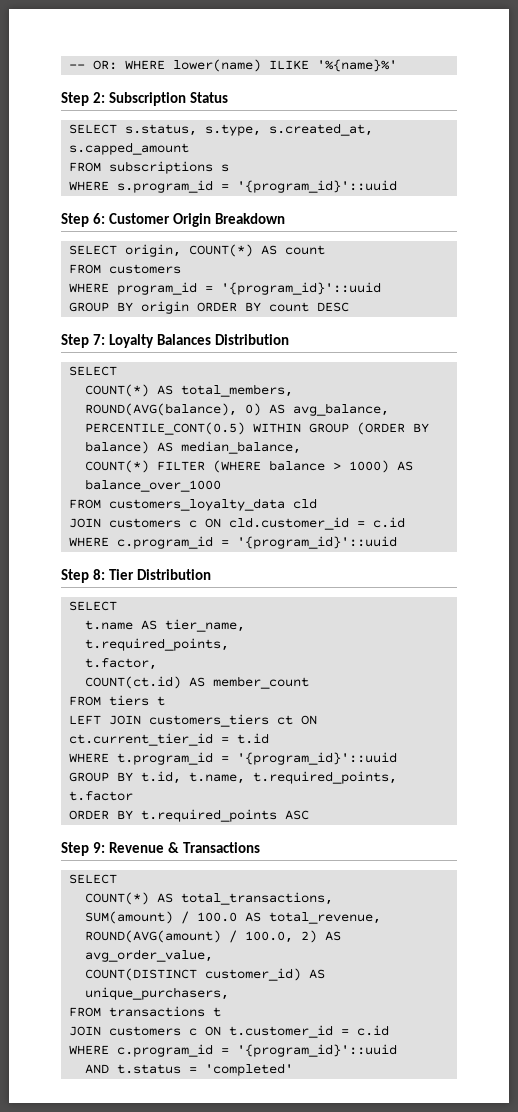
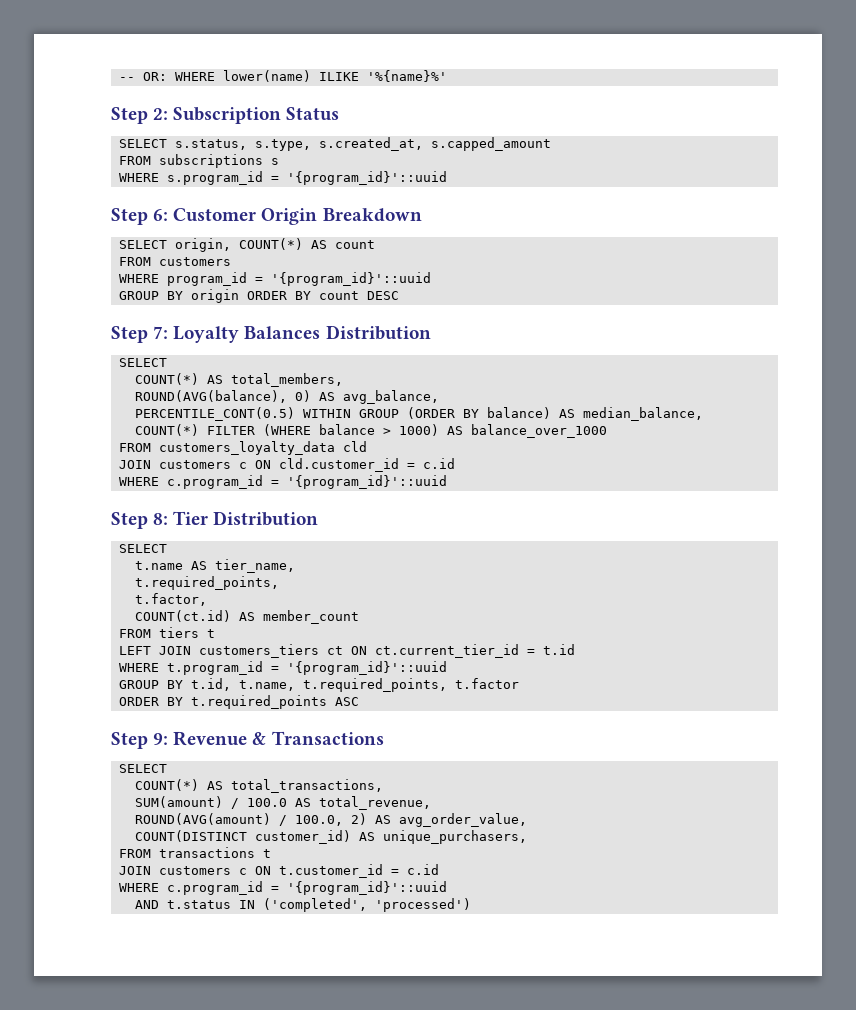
- AND t.status = 'completed'
+ AND t.status IN ('completed', 'processed')

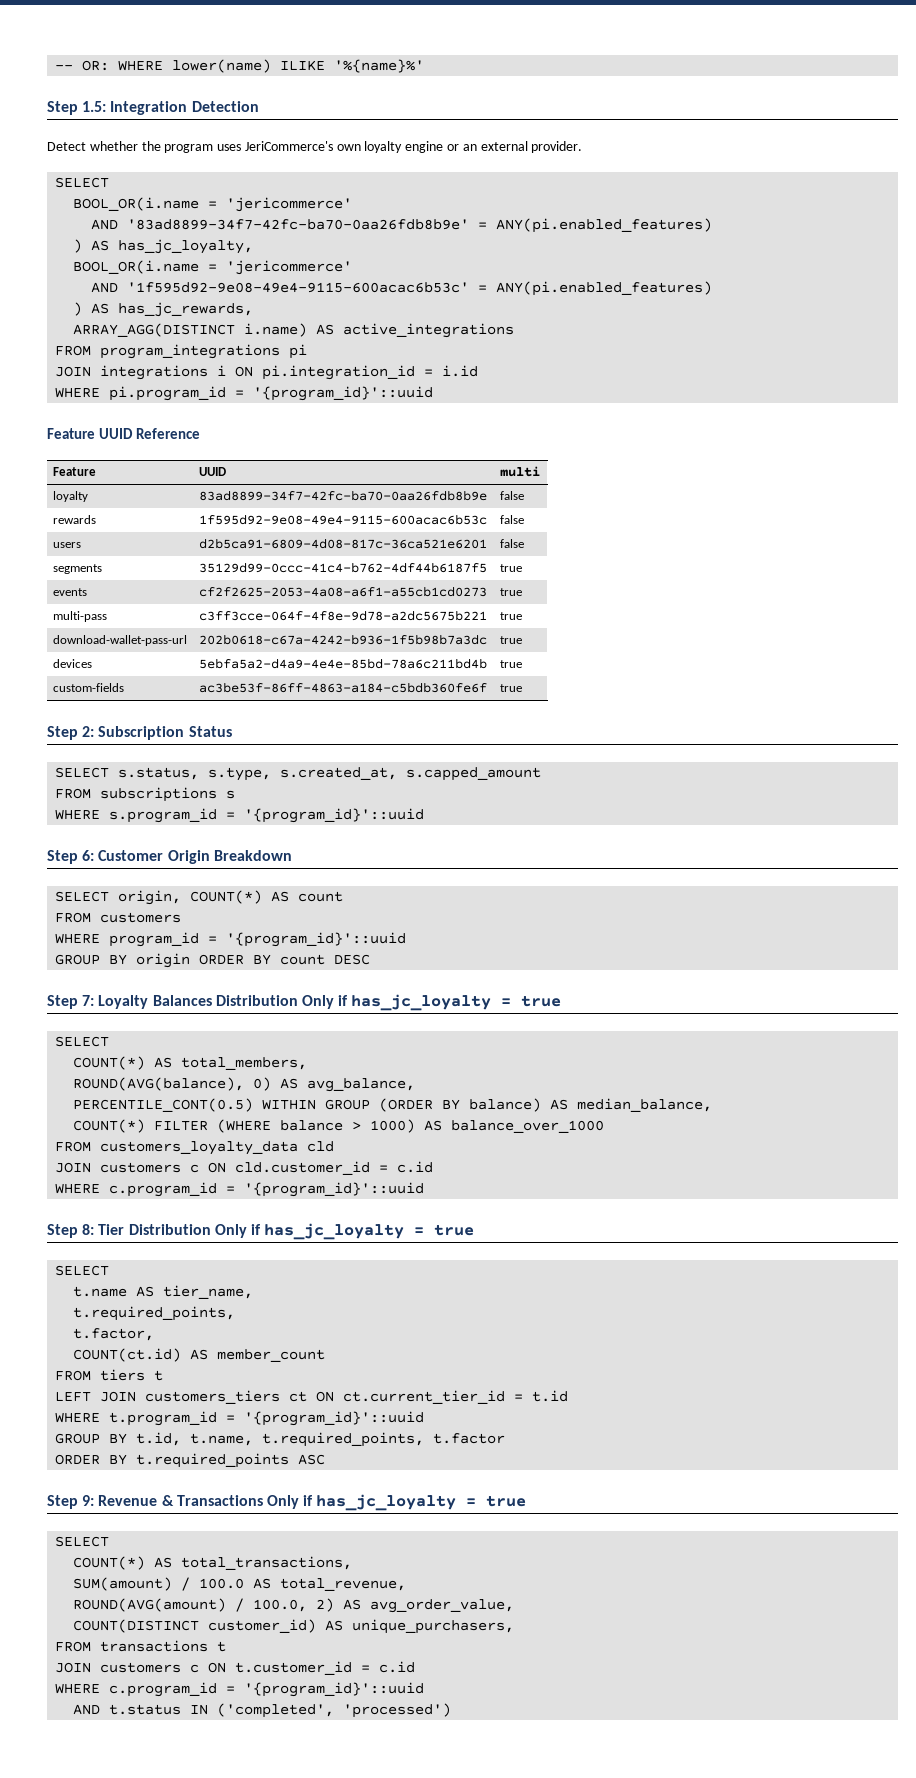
+ Step 1.5: Integration Detection
+ Detect whether the program uses JeriCommerce's own loyalty engine or an external provider.
+ SELECT
+ BOOL_OR(i.name = 'jericommerce'
+ AND '83ad8899-34f7-42fc-ba70-0aa26fdb8b9e' = ANY(pi.enabled_features)
+ ) AS has_jc_loyalty,
+ BOOL_OR(i.name = 'jericommerce'
+ AND '1f595d92-9e08-49e4-9115-600acac6b53c' = ANY(pi.enabled_features)
+ ) AS has_jc_rewards,
+ ARRAY_AGG(DISTINCT i.name) AS active_integrations
+ FROM program_integrations pi
+ JOIN integrations i ON pi.integration_id = i.id
+ WHERE pi.program_id = '{program_id}'::uuid
+ Feature UUID Reference
+ Feature | UUID | multi
+ loyalty | 83ad8899-34f7-42fc-ba70-0aa26fdb8b9e | false
+ rewards | 1f595d92-9e08-49e4-9115-600acac6b53c | false
+ users | d2b5ca91-6809-4d08-817c-36ca521e6201 | false
+ segments | 35129d99-0ccc-41c4-b762-4df44b6187f5 | true
+ events | cf2f2625-2053-4a08-a6f1-a55cb1cd0273 | true
+ multi-pass | c3ff3cce-064f-4f8e-9d78-a2dc5675b221 | true
+ download-wallet-pass-url | 202b0618-c67a-4242-b936-1f5b98b7a3dc | true
+ devices | 5ebfa5a2-d4a9-4e4e-85bd-78a6c211bd4b | true
+ custom-fields | ac3be53f-86ff-4863-a184-c5bdb360fe6f | true
- Step 7: Loyalty Balances Distribution
+ Step 7: Loyalty Balances Distribution Only if has_jc_loyalty = true
- Step 8: Tier Distribution
+ Step 8: Tier Distribution Only if has_jc_loyalty = true
- Step 9: Revenue & Transactions
+ Step 9: Revenue & Transactions Only if has_jc_loyalty = true

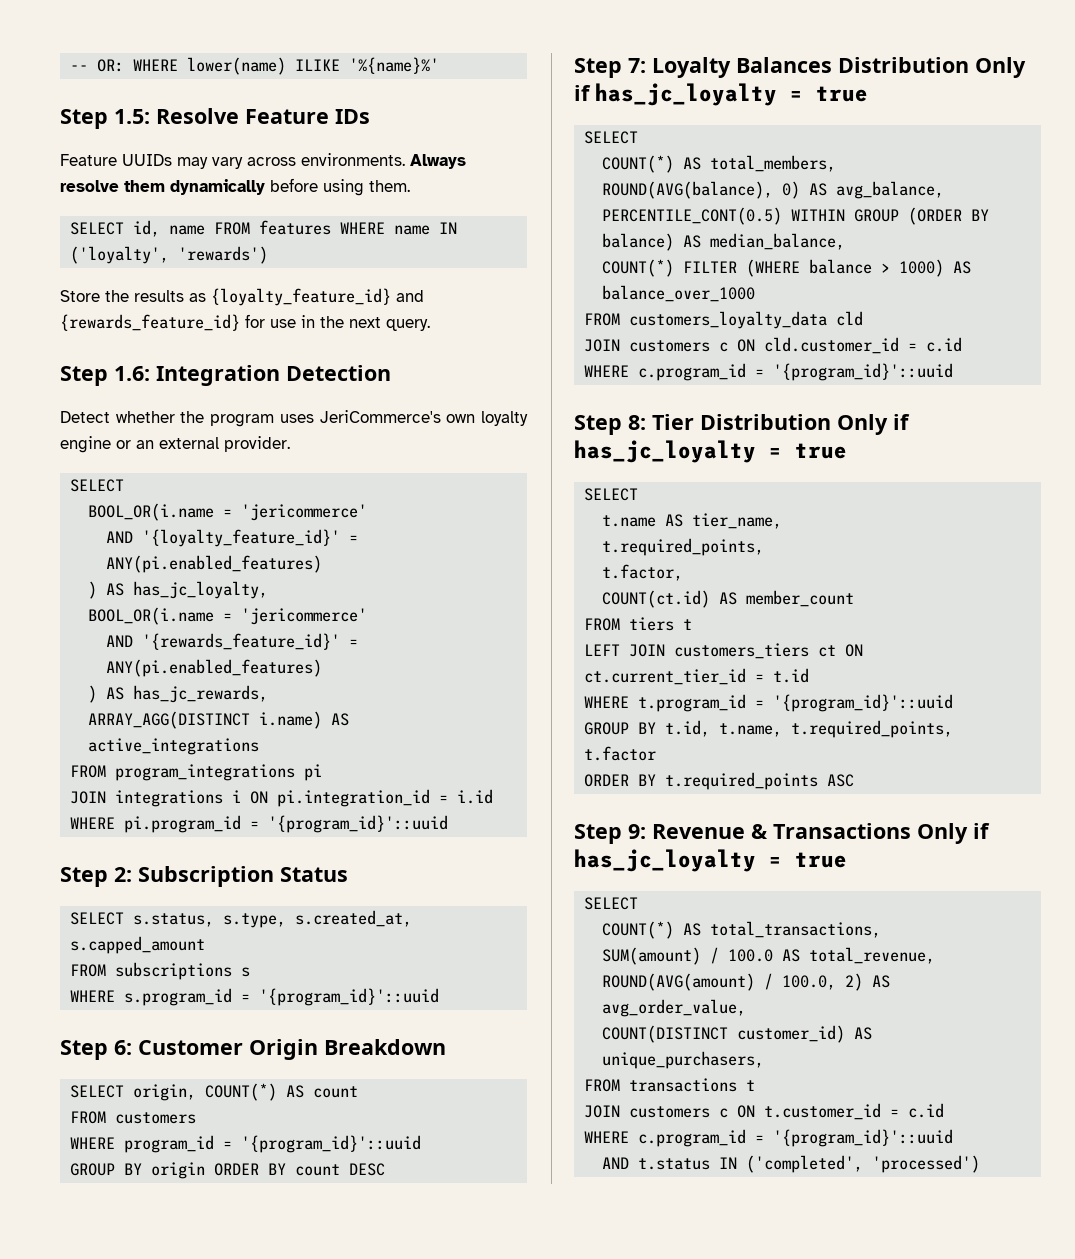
- Step 1.5: Integration Detection
+ Step 1.5: Resolve Feature IDs
+ Feature UUIDs may vary across environments. Always resolve them dynamically before using them.
+ SELECT id, name FROM features WHERE name IN ('loyalty', 'rewards')
+ Store the results as {loyalty_feature_id} and {rewards_feature_id} for use in the next query.
+ Step 1.6: Integration Detection
- AND '83ad8899-34f7-42fc-ba70-0aa26fdb8b9e' = ANY(pi.enabled_features)
+ AND '{loyalty_feature_id}' = ANY(pi.enabled_features)
- AND '1f595d92-9e08-49e4-9115-600acac6b53c' = ANY(pi.enabled_features)
+ AND '{rewards_feature_id}' = ANY(pi.enabled_features)
- Feature UUID Reference
- Feature | UUID | multi
- loyalty | 83ad8899-34f7-42fc-ba70-0aa26fdb8b9e | false
- rewards | 1f595d92-9e08-49e4-9115-600acac6b53c | false
- users | d2b5ca91-6809-4d08-817c-36ca521e6201 | false
- segments | 35129d99-0ccc-41c4-b762-4df44b6187f5 | true
- events | cf2f2625-2053-4a08-a6f1-a55cb1cd0273 | true
- multi-pass | c3ff3cce-064f-4f8e-9d78-a2dc5675b221 | true
- download-wallet-pass-url | 202b0618-c67a-4242-b936-1f5b98b7a3dc | true
- devices | 5ebfa5a2-d4a9-4e4e-85bd-78a6c211bd4b | true
- custom-fields | ac3be53f-86ff-4863-a184-c5bdb360fe6f | true

